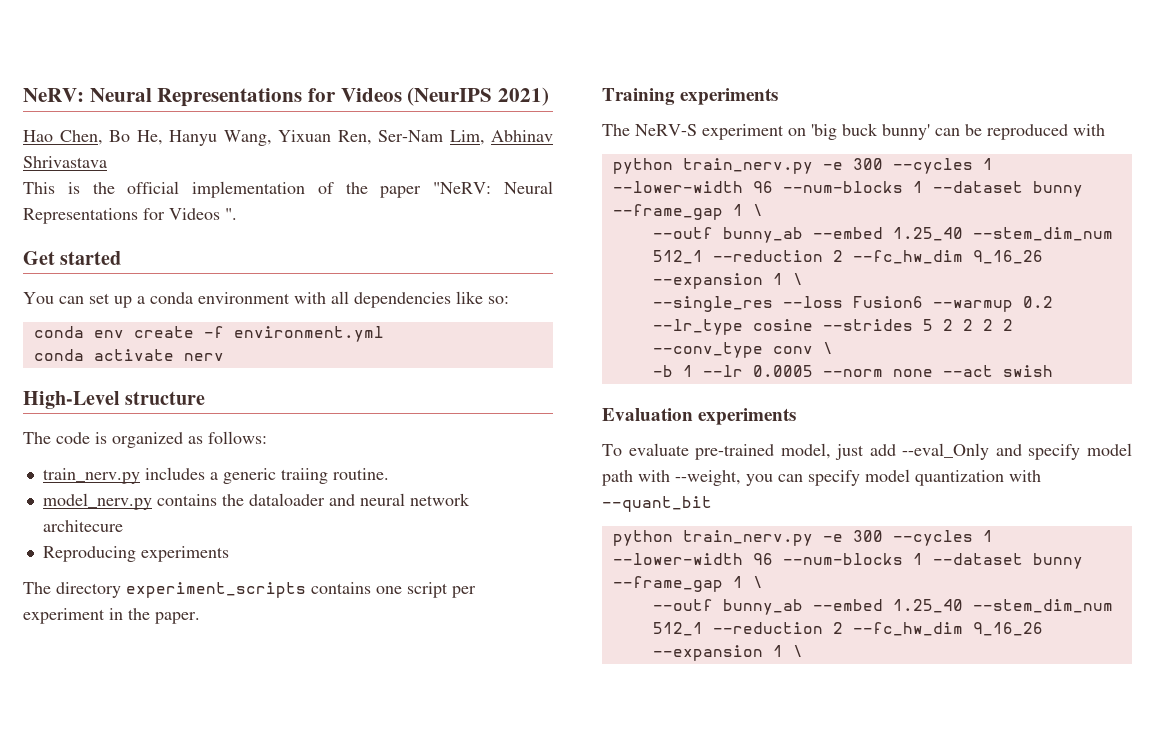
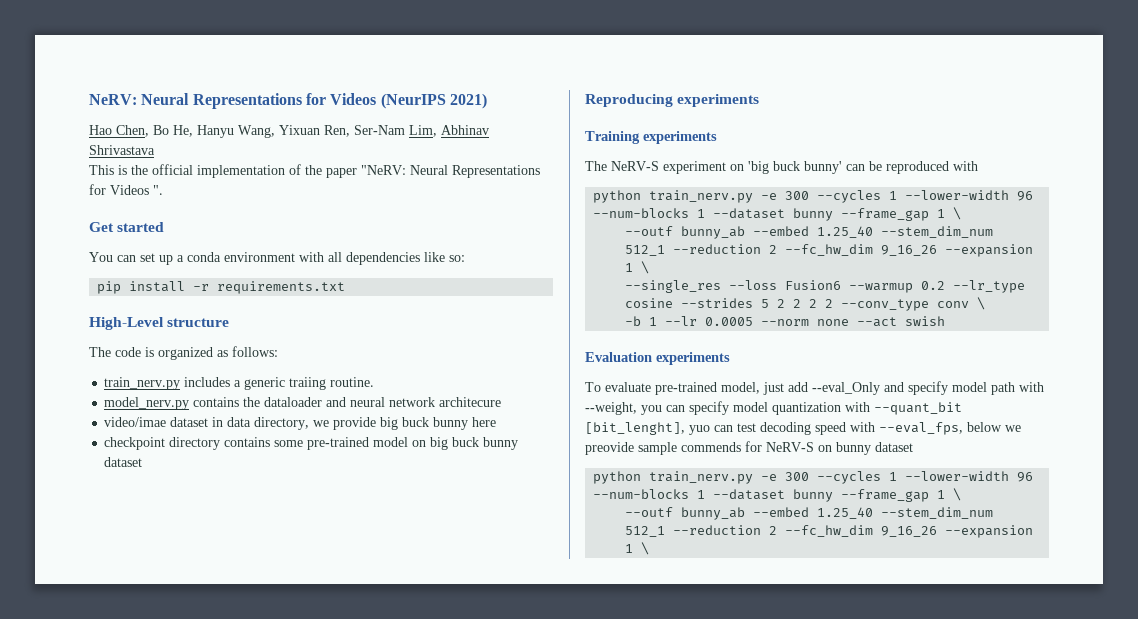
- conda env create -f environment.yml
- conda activate nerv
+ pip install -r requirements.txt
+ video/imae dataset in data directory, we provide big buck bunny here
+ checkpoint directory contains some pre-trained model on big buck bunny dataset
  Reproducing experiments
- The directory experiment_scripts contains one script per experiment in the paper.
- To evaluate pre-trained model, just add --eval_Only and specify model path with --weight, you can specify model quantization with --quant_bit
+ To evaluate pre-trained model, just add --eval_Only and specify model path with --weight, you can specify model quantization with --quant_bit [bit_lenght], yuo can test decoding speed with --eval_fps, below we preovide sample commends for NeRV-S on bunny dataset

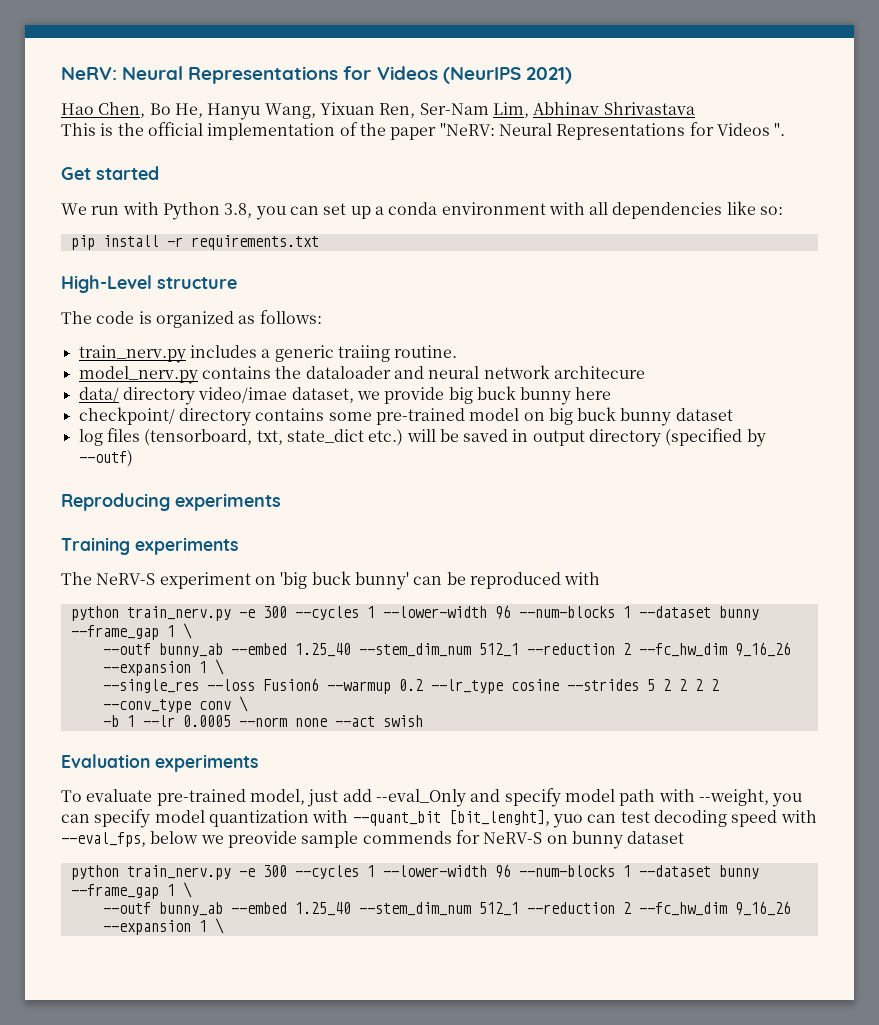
- You can set up a conda environment with all dependencies like so:
+ We run with Python 3.8, you can set up a conda environment with all dependencies like so:
- video/imae dataset in data directory, we provide big buck bunny here
+ data/ directory video/imae dataset, we provide big buck bunny here
- checkpoint directory contains some pre-trained model on big buck bunny dataset
+ checkpoint/ directory contains some pre-trained model on big buck bunny dataset
+ log files (tensorboard, txt, state_dict etc.) will be saved in output directory (specified by --outf)

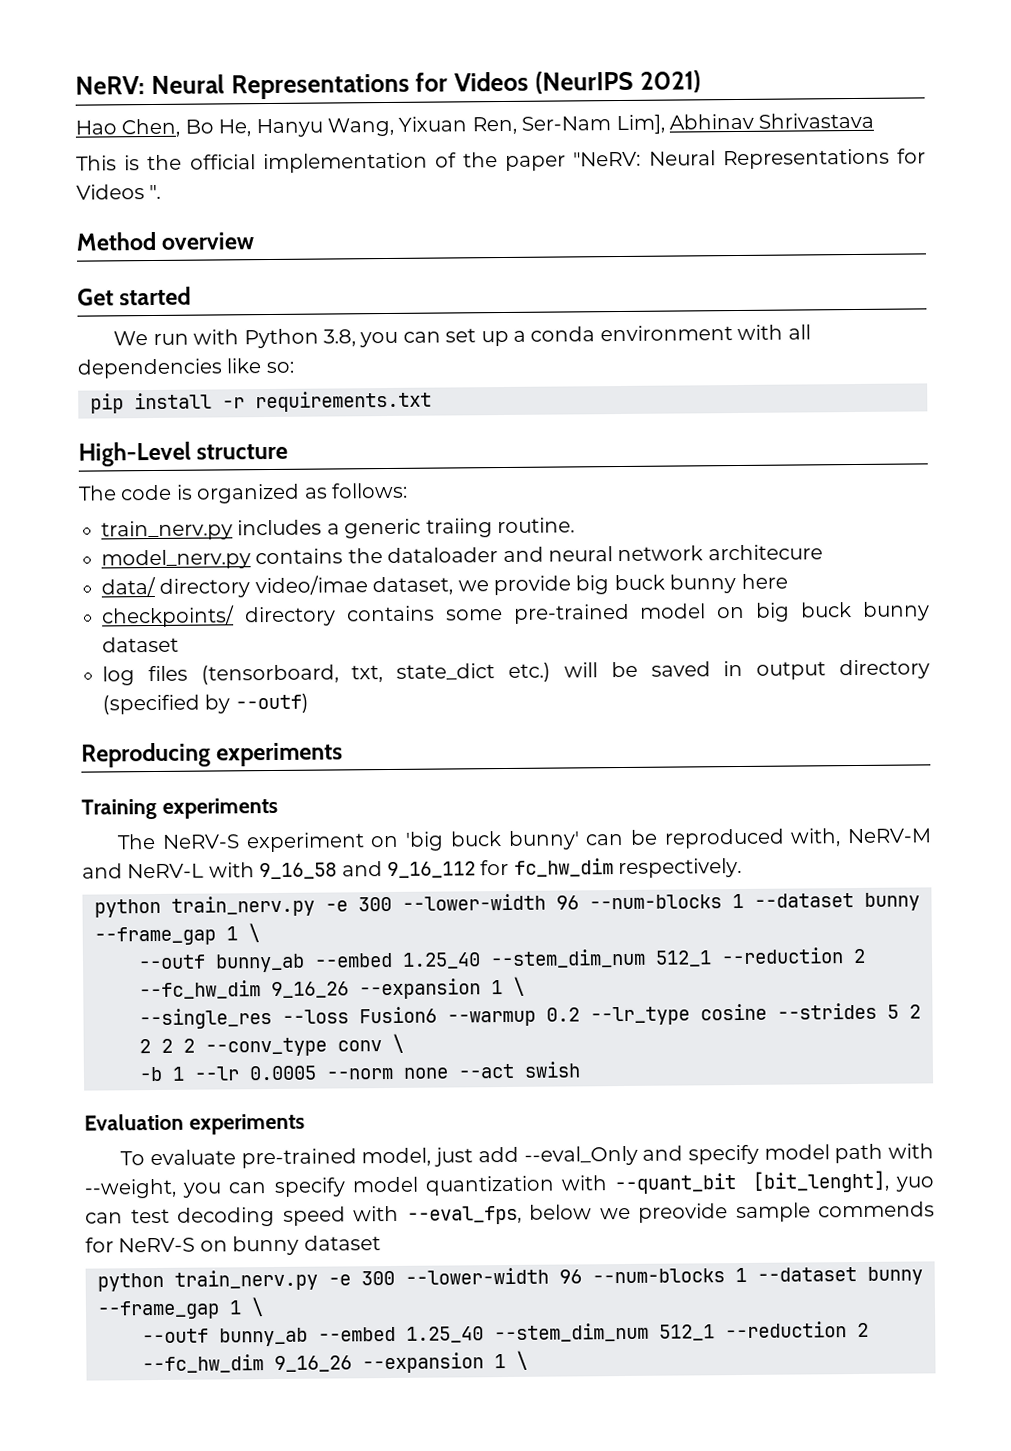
- Hao Chen, Bo He, Hanyu Wang, Yixuan Ren, Ser-Nam Lim, Abhinav Shrivastava
+ Hao Chen, Bo He, Hanyu Wang, Yixuan Ren, Ser-Nam Lim], Abhinav Shrivastava
+ Method overview
- checkpoint/ directory contains some pre-trained model on big buck bunny dataset
+ checkpoints/ directory contains some pre-trained model on big buck bunny dataset
- The NeRV-S experiment on 'big buck bunny' can be reproduced with
- python train_nerv.py -e 300 --cycles 1 --lower-width 96 --num-blocks 1 --dataset bunny --frame_gap 1 \
+ The NeRV-S experiment on 'big buck bunny' can be reproduced with, NeRV-M and NeRV-L with 9_16_58 and 9_16_112 for fc_hw_dim respectively.
+ python train_nerv.py -e 300 --lower-width 96 --num-blocks 1 --dataset bunny --frame_gap 1 \
  To evaluate pre-trained model, just add --eval_Only and specify model path with --weight, you can specify model quantization with --quant_bit [bit_lenght], yuo can test decoding speed with --eval_fps, below we preovide sample commends for NeRV-S on bunny dataset
- python train_nerv.py -e 300 --cycles 1 --lower-width 96 --num-blocks 1 --dataset bunny --frame_gap 1 \
+ python train_nerv.py -e 300 --lower-width 96 --num-blocks 1 --dataset bunny --frame_gap 1 \

